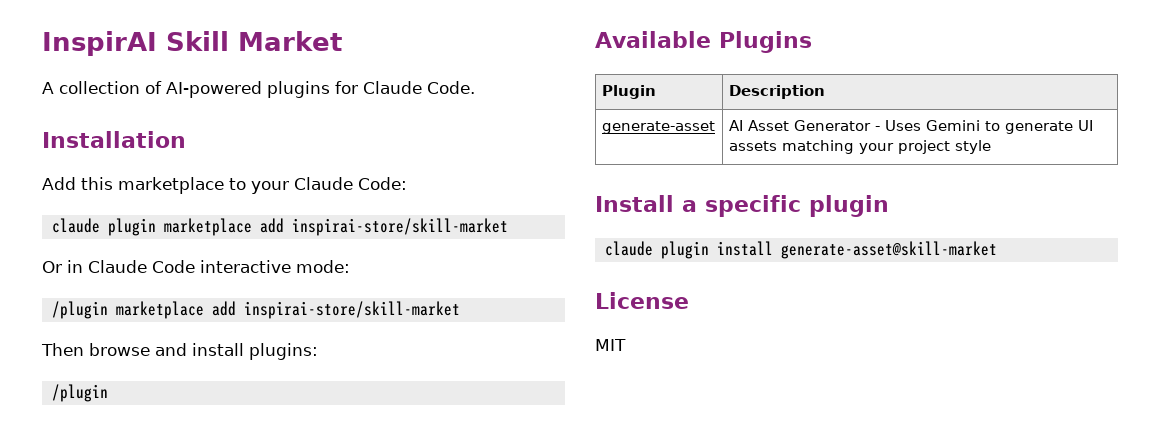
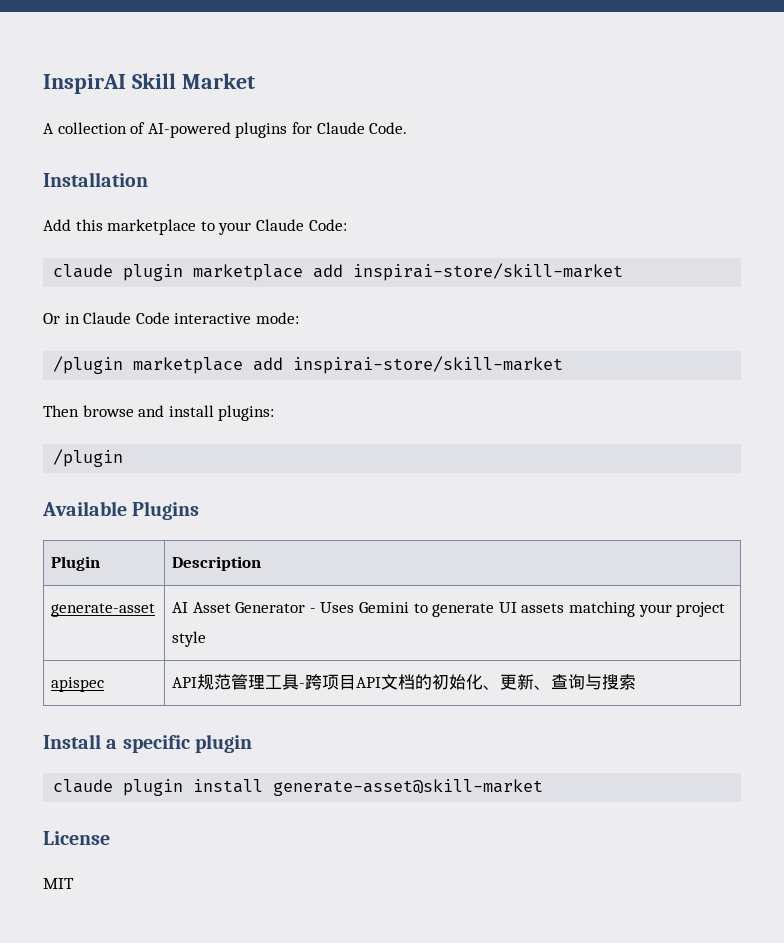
+ apispec | API规范管理工具-跨项目API文档的初始化、更新、查询与搜索

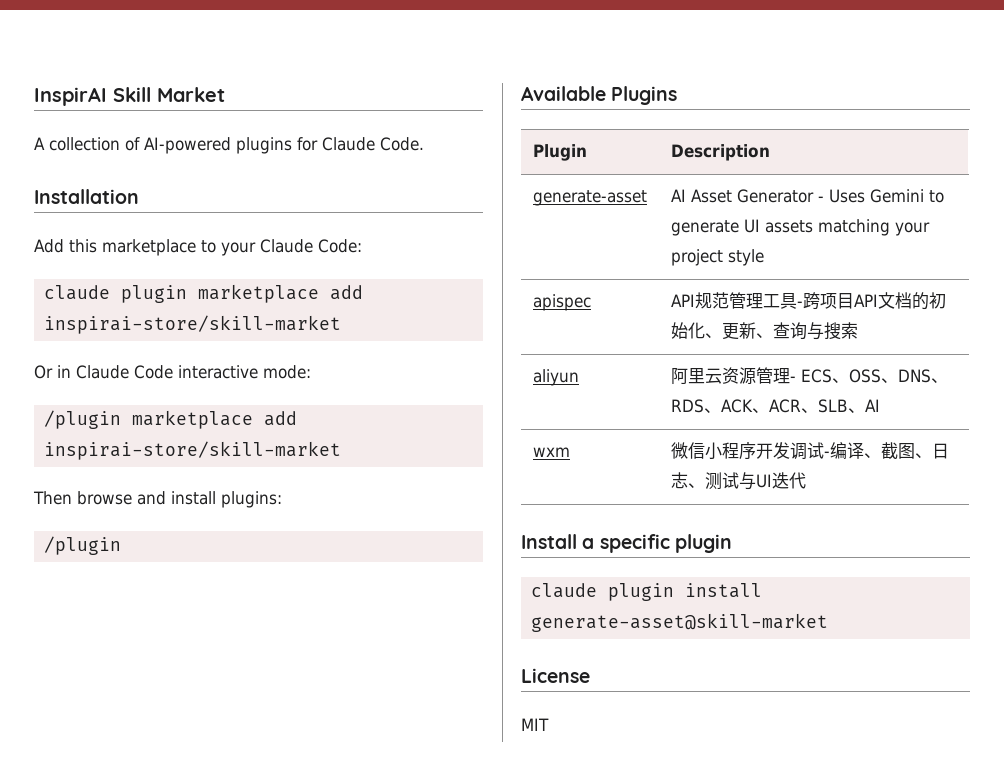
+ aliyun | 阿里云资源管理- ECS、OSS、DNS、RDS、ACK、ACR、SLB、AI
+ wxm | 微信小程序开发调试-编译、截图、日志、测试与UI迭代

